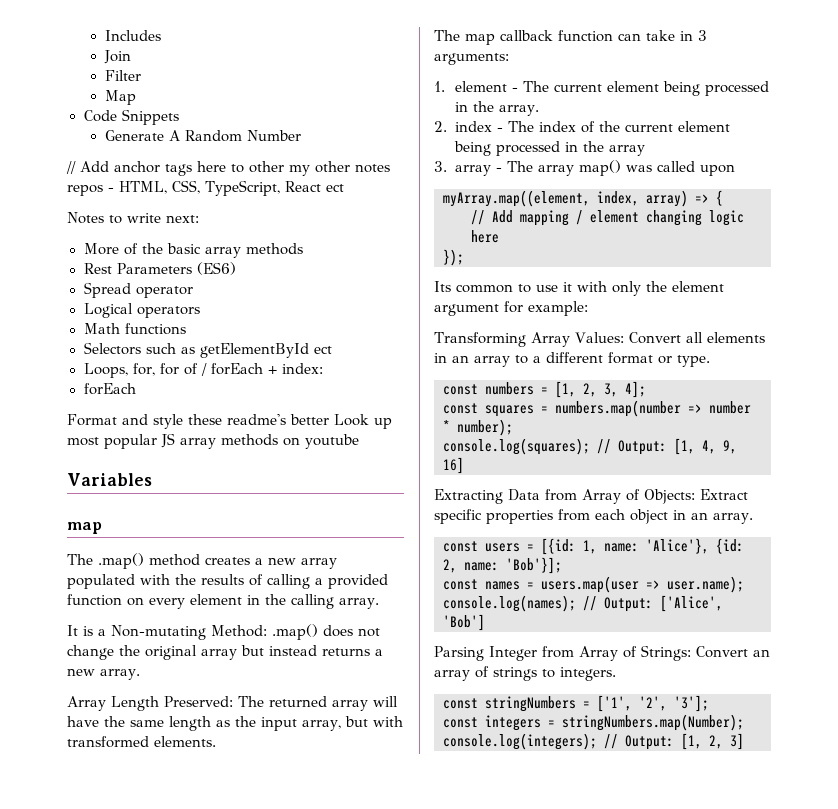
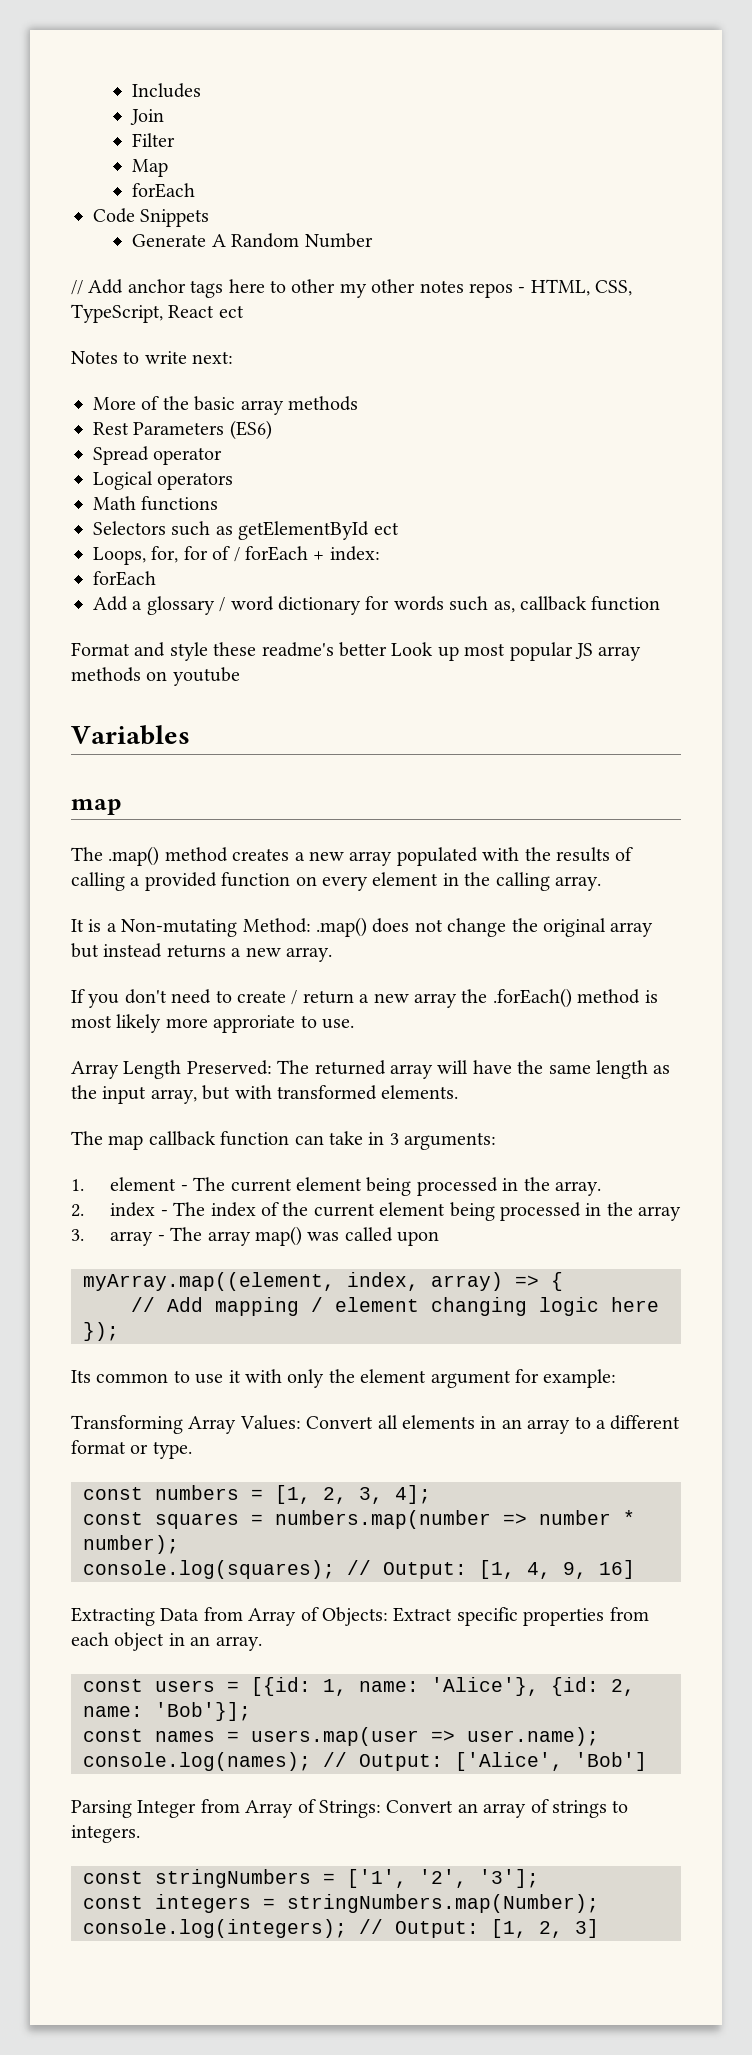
  Map
+ forEach
+ Add a glossary / word dictionary for words such as, callback function
+ If you don't need to create / return a new array the .forEach() method is most likely more approriate to use.

